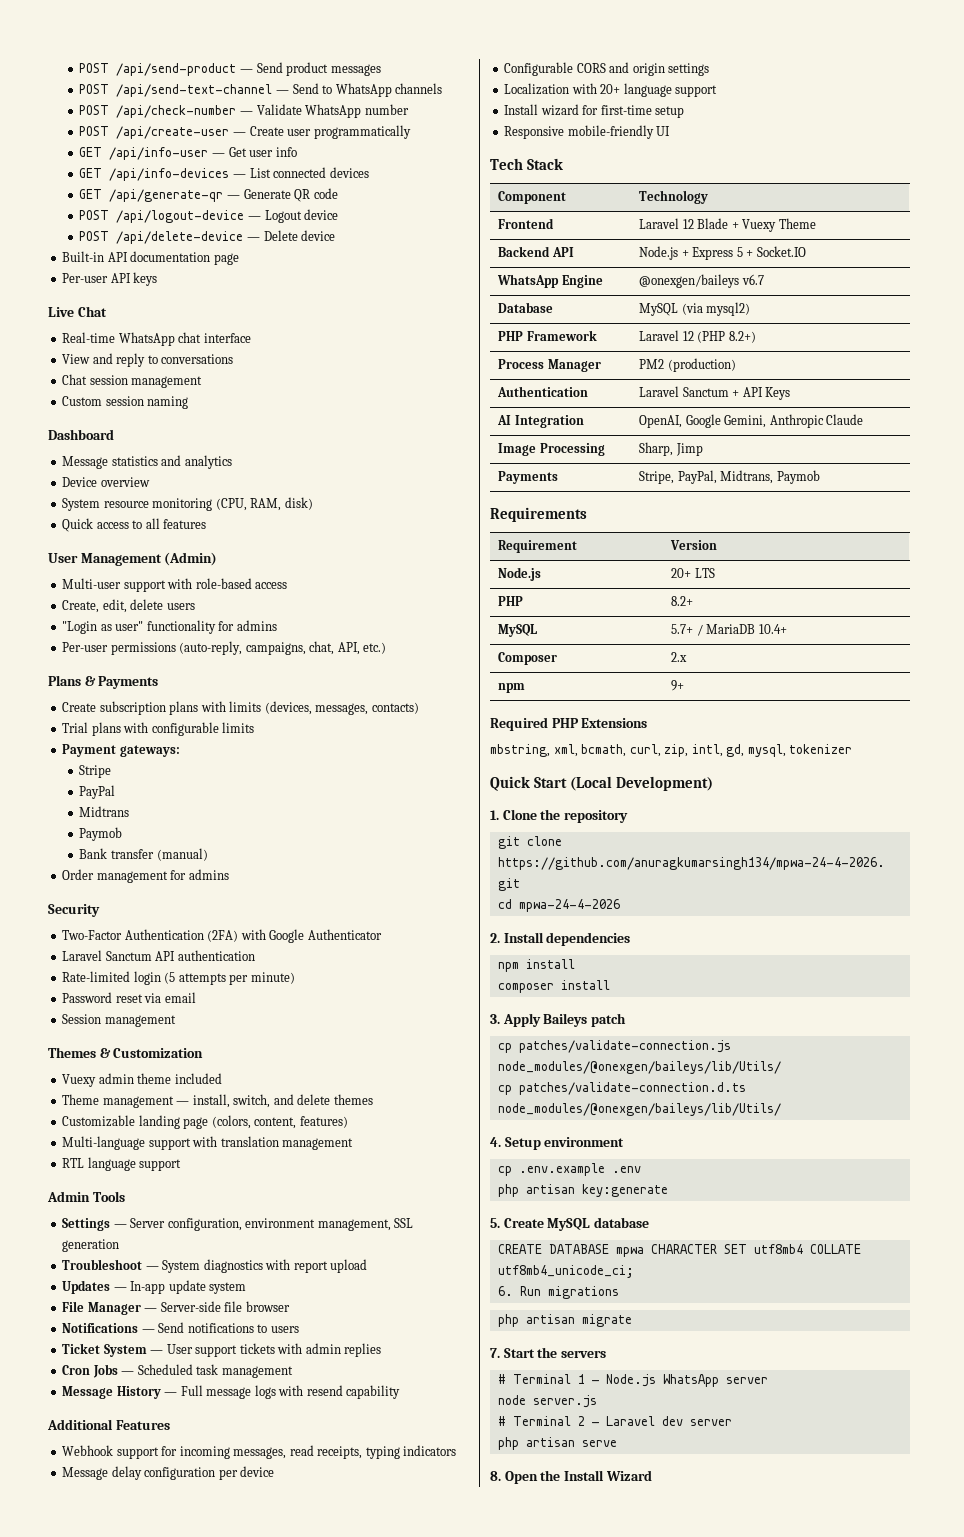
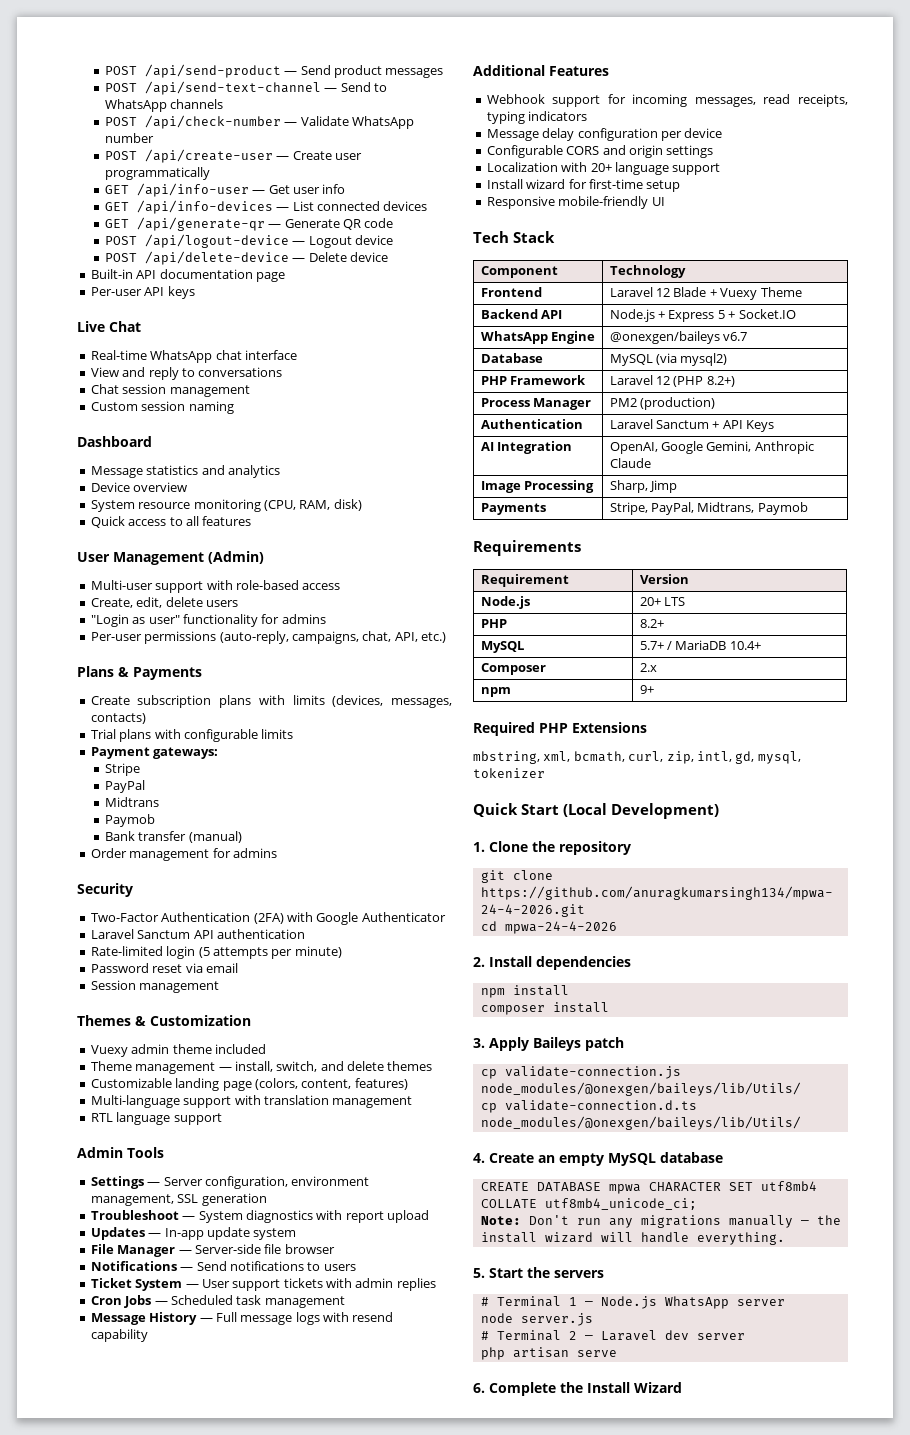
- cp patches/validate-connection.js node_modules/@onexgen/baileys/lib/Utils/
+ cp validate-connection.js node_modules/@onexgen/baileys/lib/Utils/
- cp patches/validate-connection.d.ts node_modules/@onexgen/baileys/lib/Utils/
+ cp validate-connection.d.ts node_modules/@onexgen/baileys/lib/Utils/
- 4. Setup environment
- cp .env.example .env
- php artisan key:generate
- 5. Create MySQL database
+ 4. Create an empty MySQL database
- 6. Run migrations
- php artisan migrate
- 7. Start the servers
+ Note: Don't run any migrations manually — the install wizard will handle everything.
+ 5. Start the servers
- 8. Open the Install Wizard
+ 6. Complete the Install Wizard

